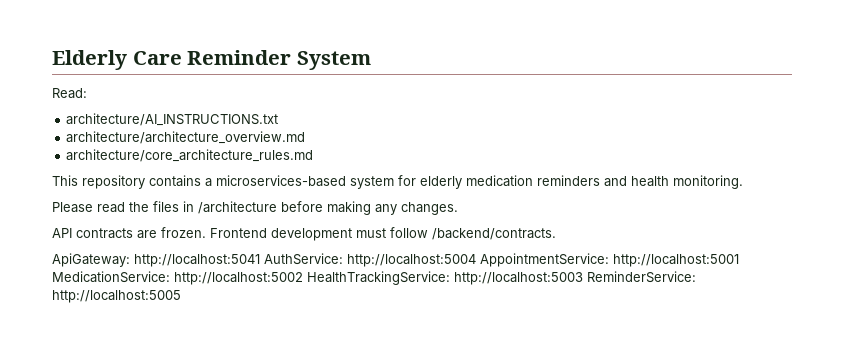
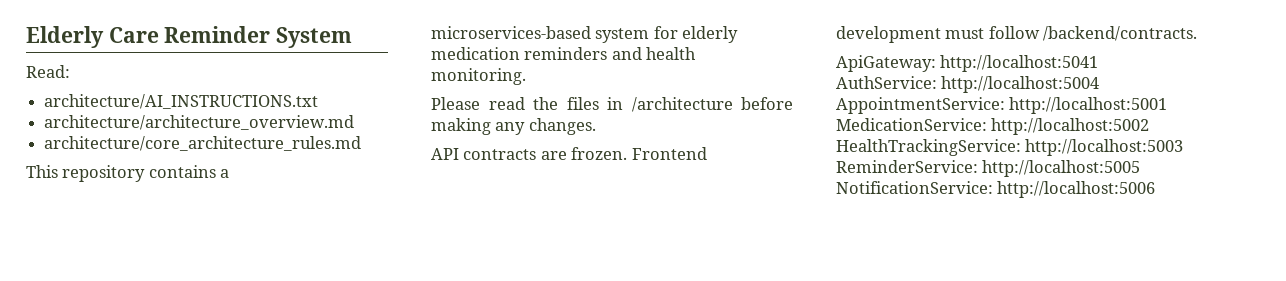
- ApiGateway: http://localhost:5041 AuthService: http://localhost:5004 AppointmentService: http://localhost:5001 MedicationService: http://localhost:5002 HealthTrackingService: http://localhost:5003 ReminderService: http://localhost:5005
+ ApiGateway: http://localhost:5041 AuthService: http://localhost:5004 AppointmentService: http://localhost:5001 MedicationService: http://localhost:5002 HealthTrackingService: http://localhost:5003 ReminderService: http://localhost:5005 NotificationService: http://localhost:5006

